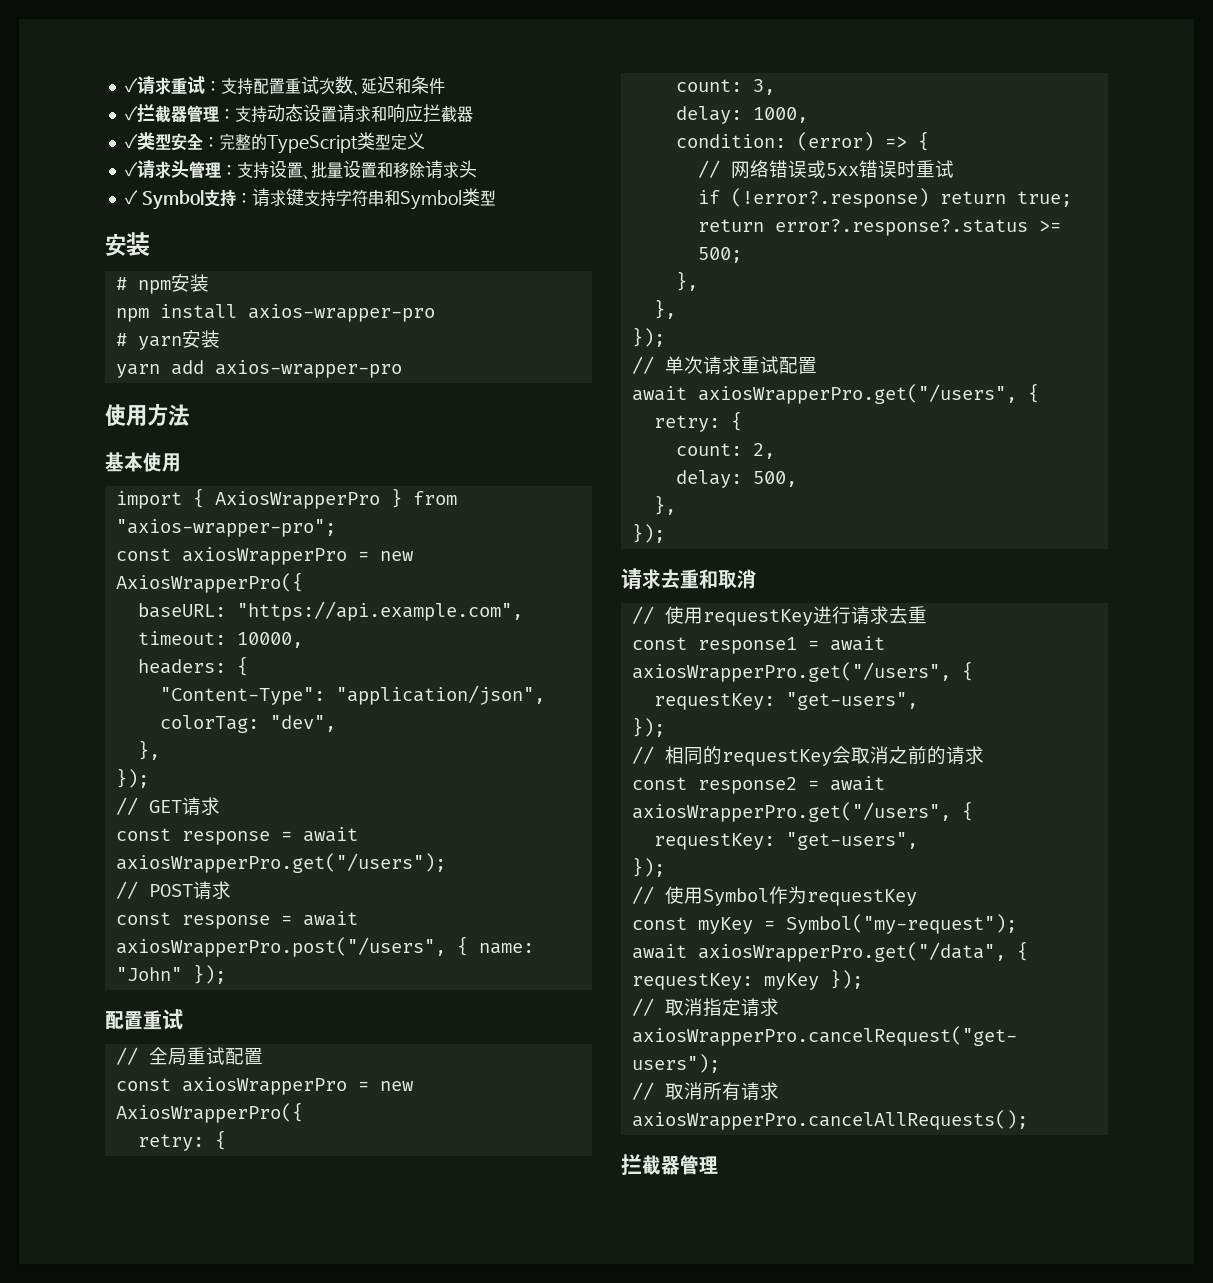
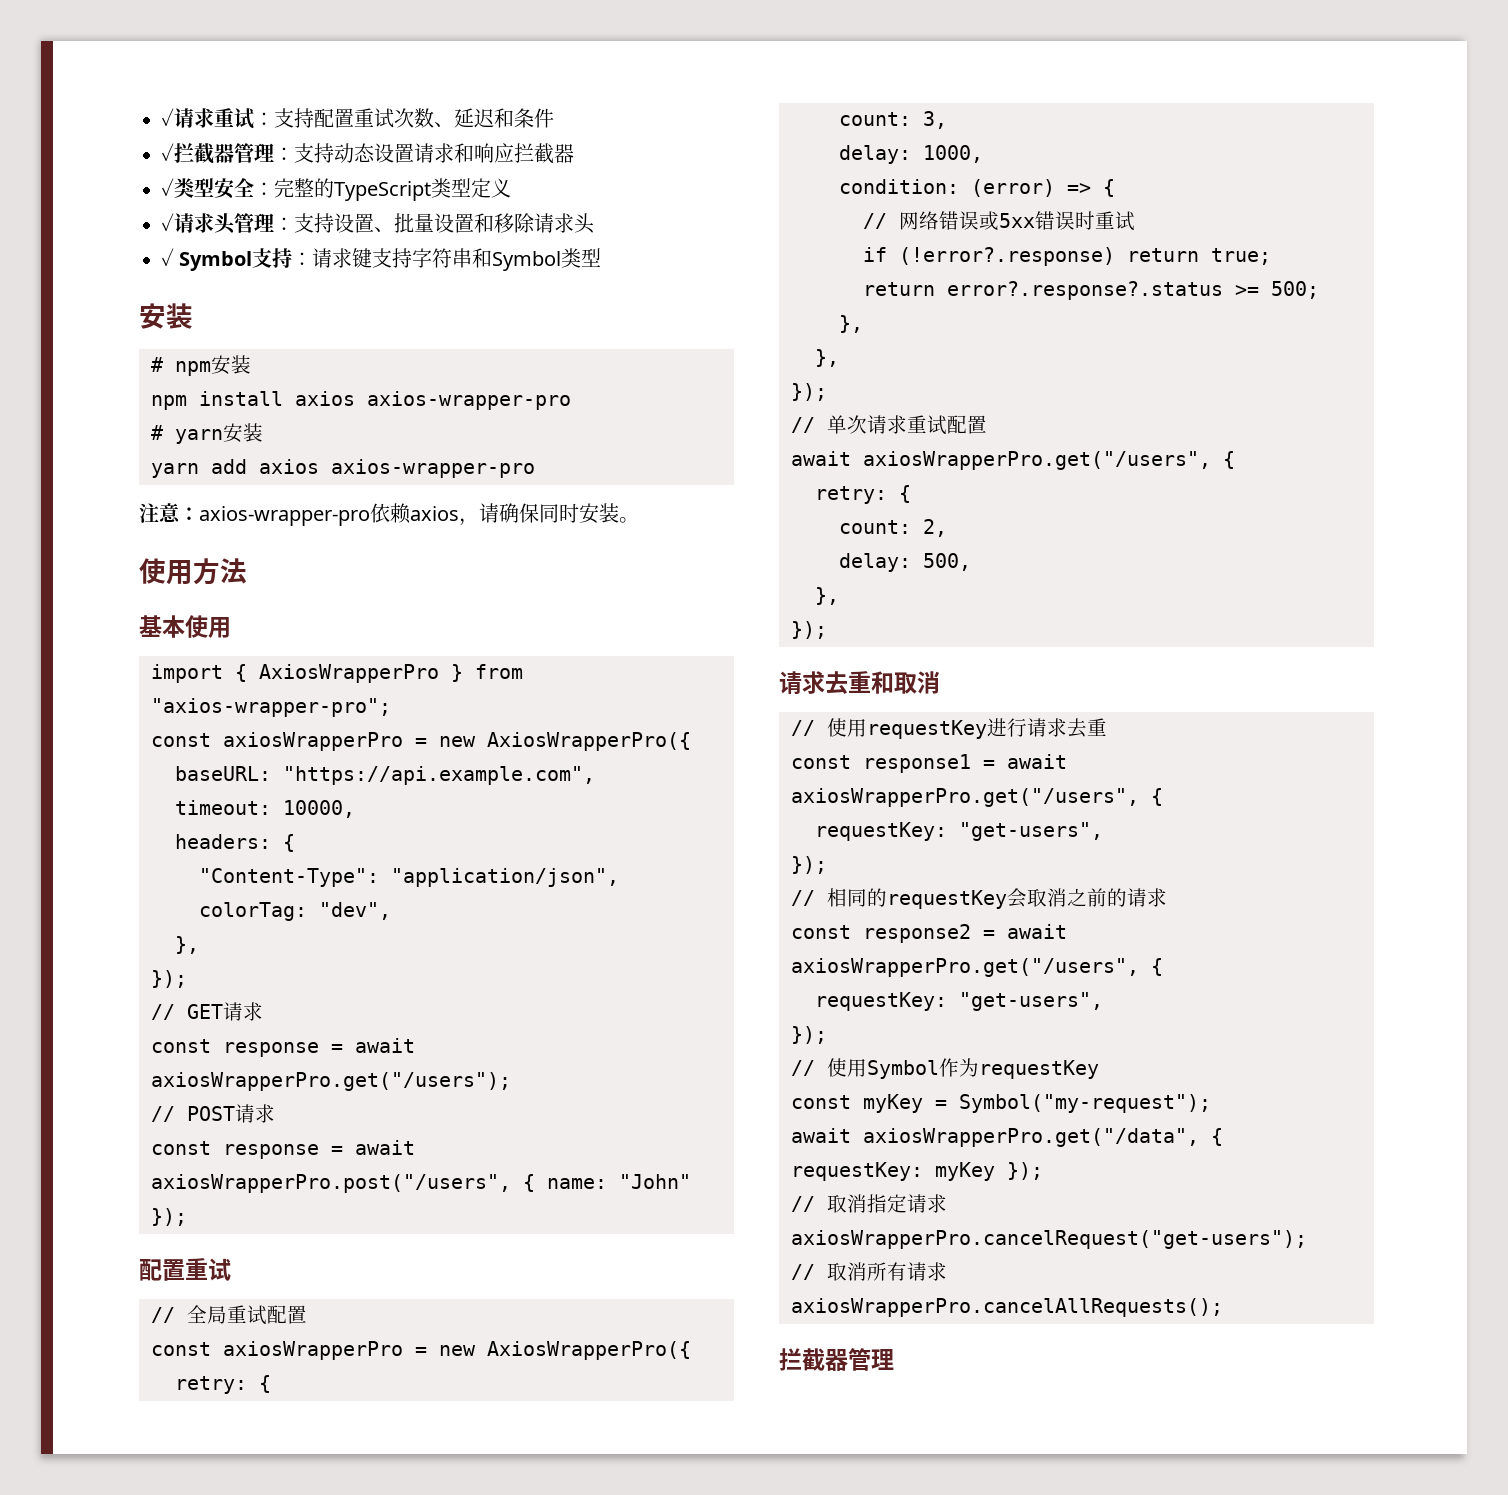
- npm install axios-wrapper-pro
+ npm install axios axios-wrapper-pro
- yarn add axios-wrapper-pro
+ yarn add axios axios-wrapper-pro
+ 注意：axios-wrapper-pro依赖axios，请确保同时安装。

